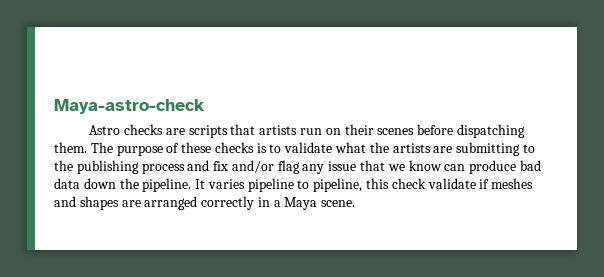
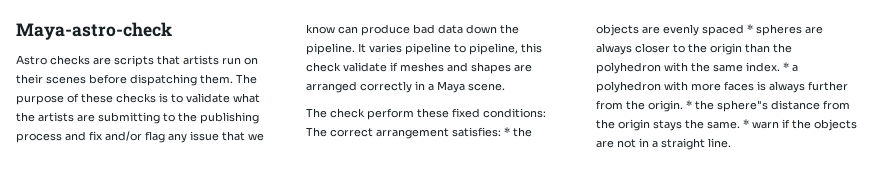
+ The check perform these fixed conditions: The correct arrangement satisfies: * the objects are evenly spaced * spheres are always closer to the origin than the polyhedron with the same index. * a polyhedron with more faces is always further from the origin. * the sphere"s distance from the origin stays the same. * warn if the objects are not in a straight line.

